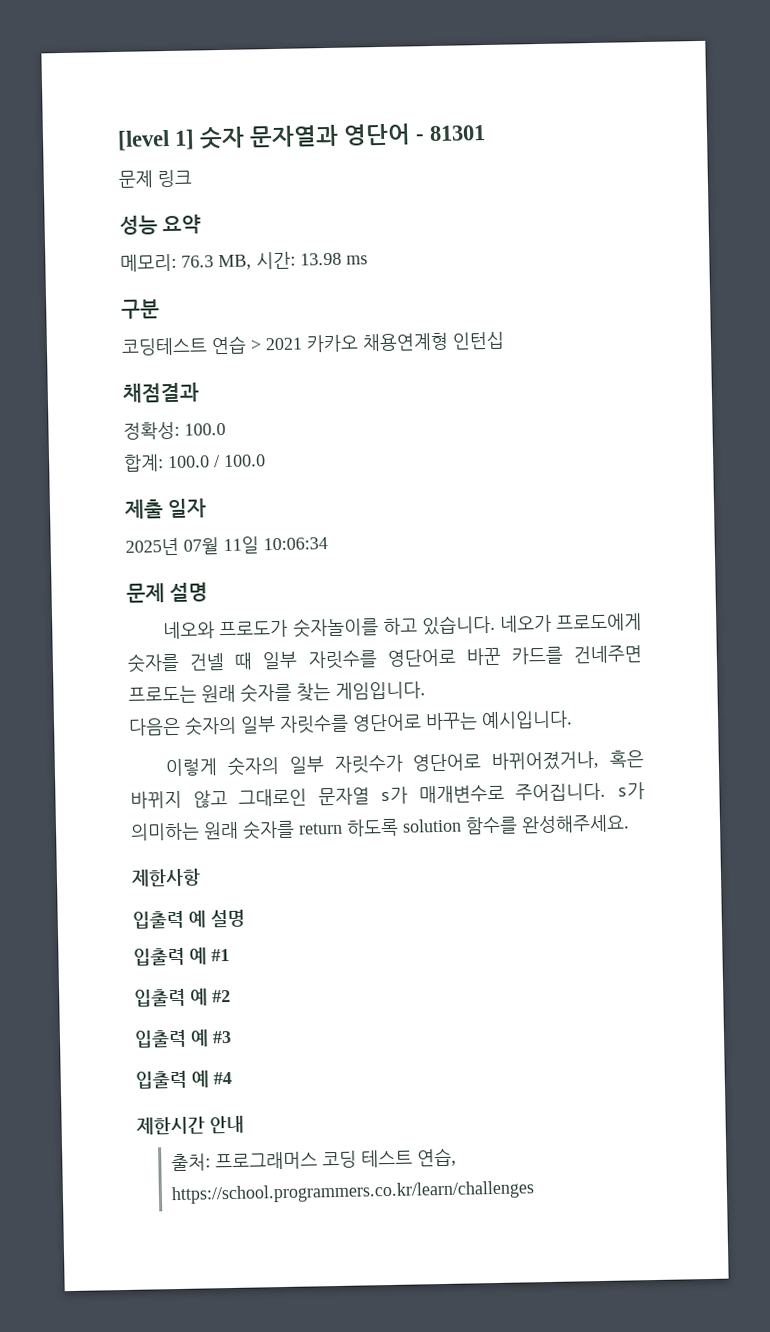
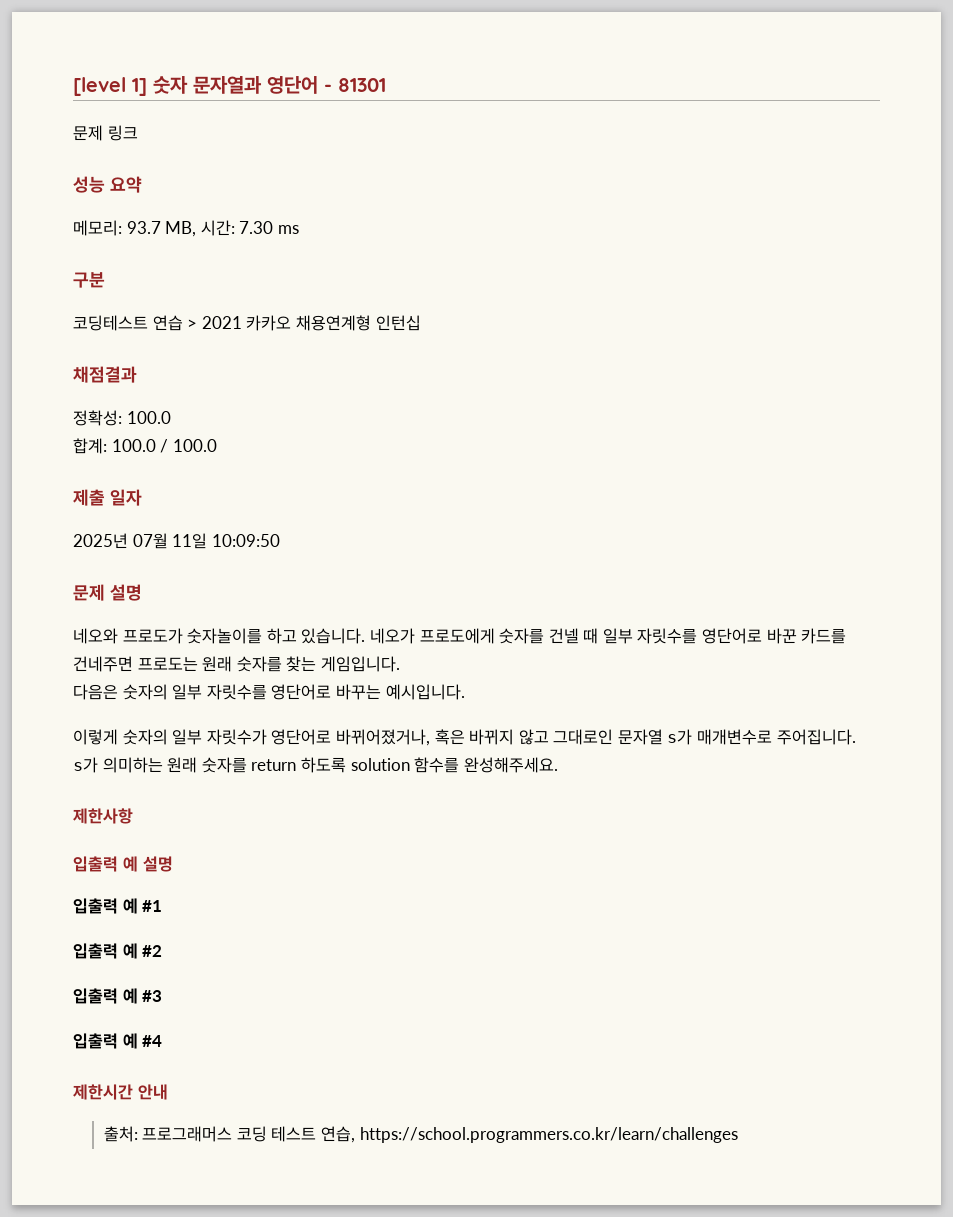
- 메모리: 76.3 MB, 시간: 13.98 ms
+ 메모리: 93.7 MB, 시간: 7.30 ms
- 2025년 07월 11일 10:06:34
+ 2025년 07월 11일 10:09:50

